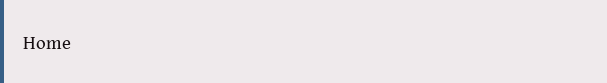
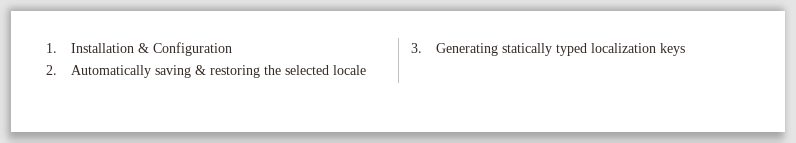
- Home
+ 1. Installation & Configuration
+ 2. Automatically saving & restoring the selected locale
+ 3. Generating statically typed localization keys

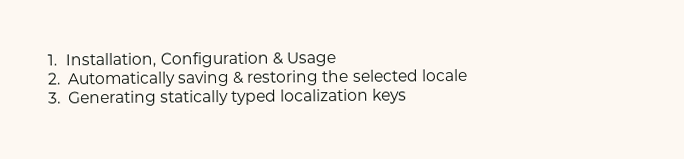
- 1. Installation & Configuration
+ 1. Installation, Configuration & Usage

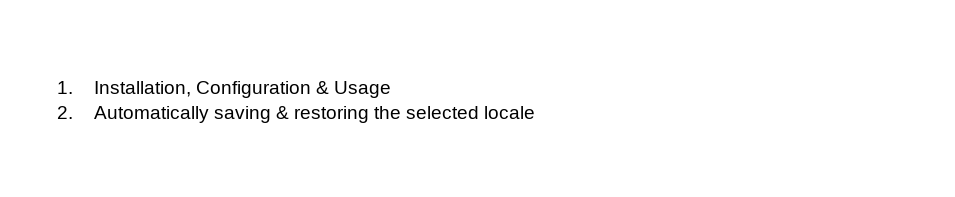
- 3. Generating statically typed localization keys

